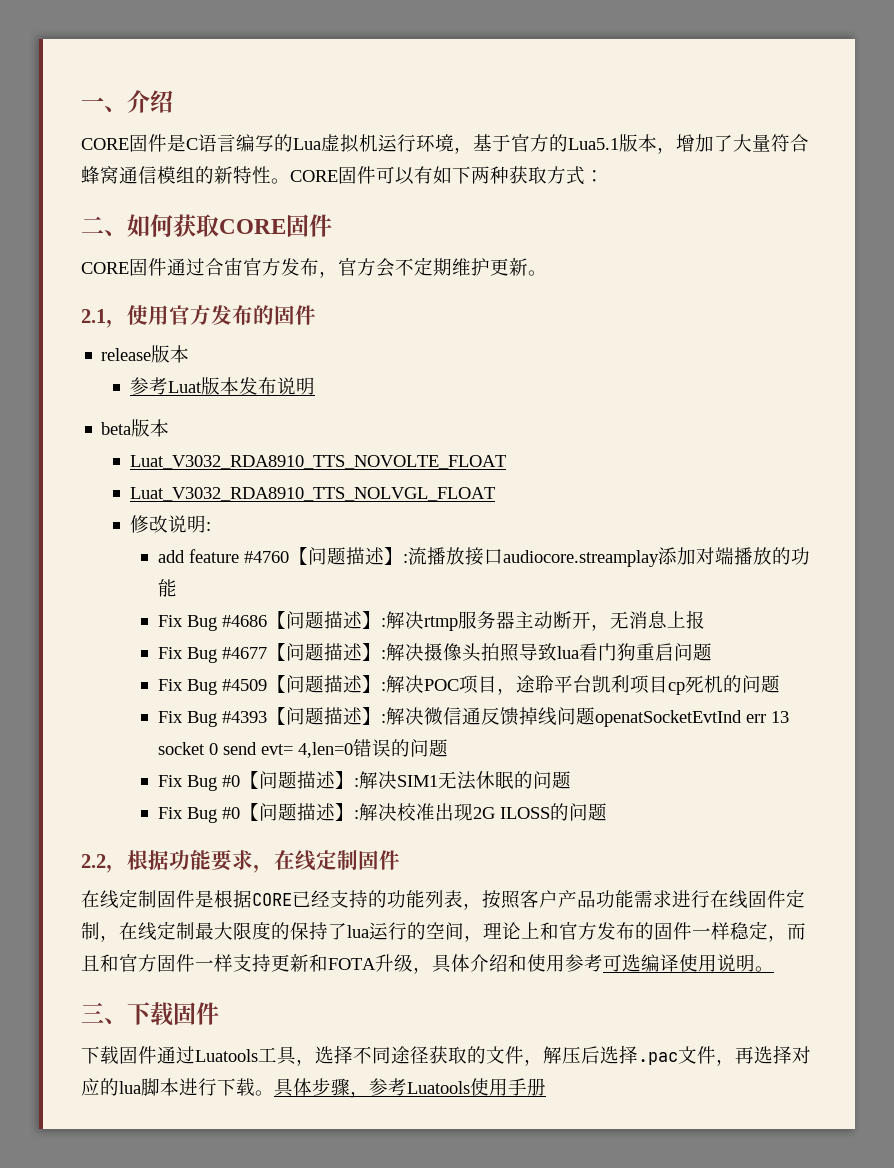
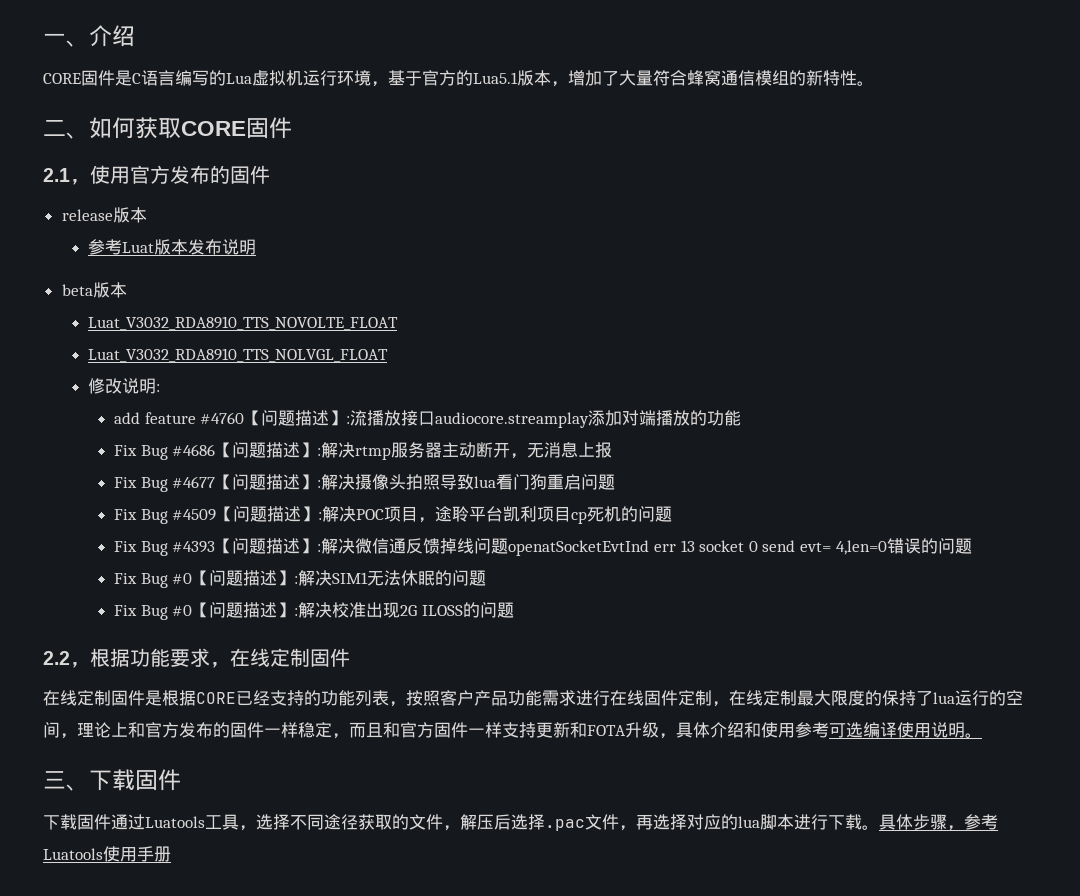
- CORE固件可以有如下两种获取方式：
- CORE固件通过合宙官方发布，官方会不定期维护更新。

